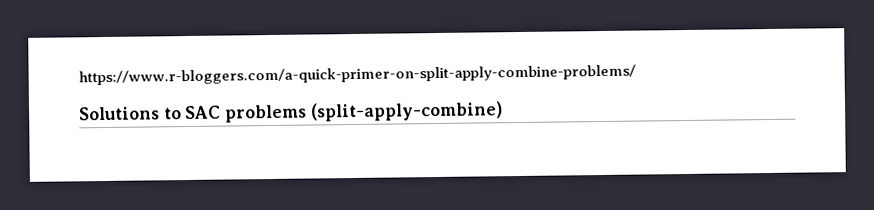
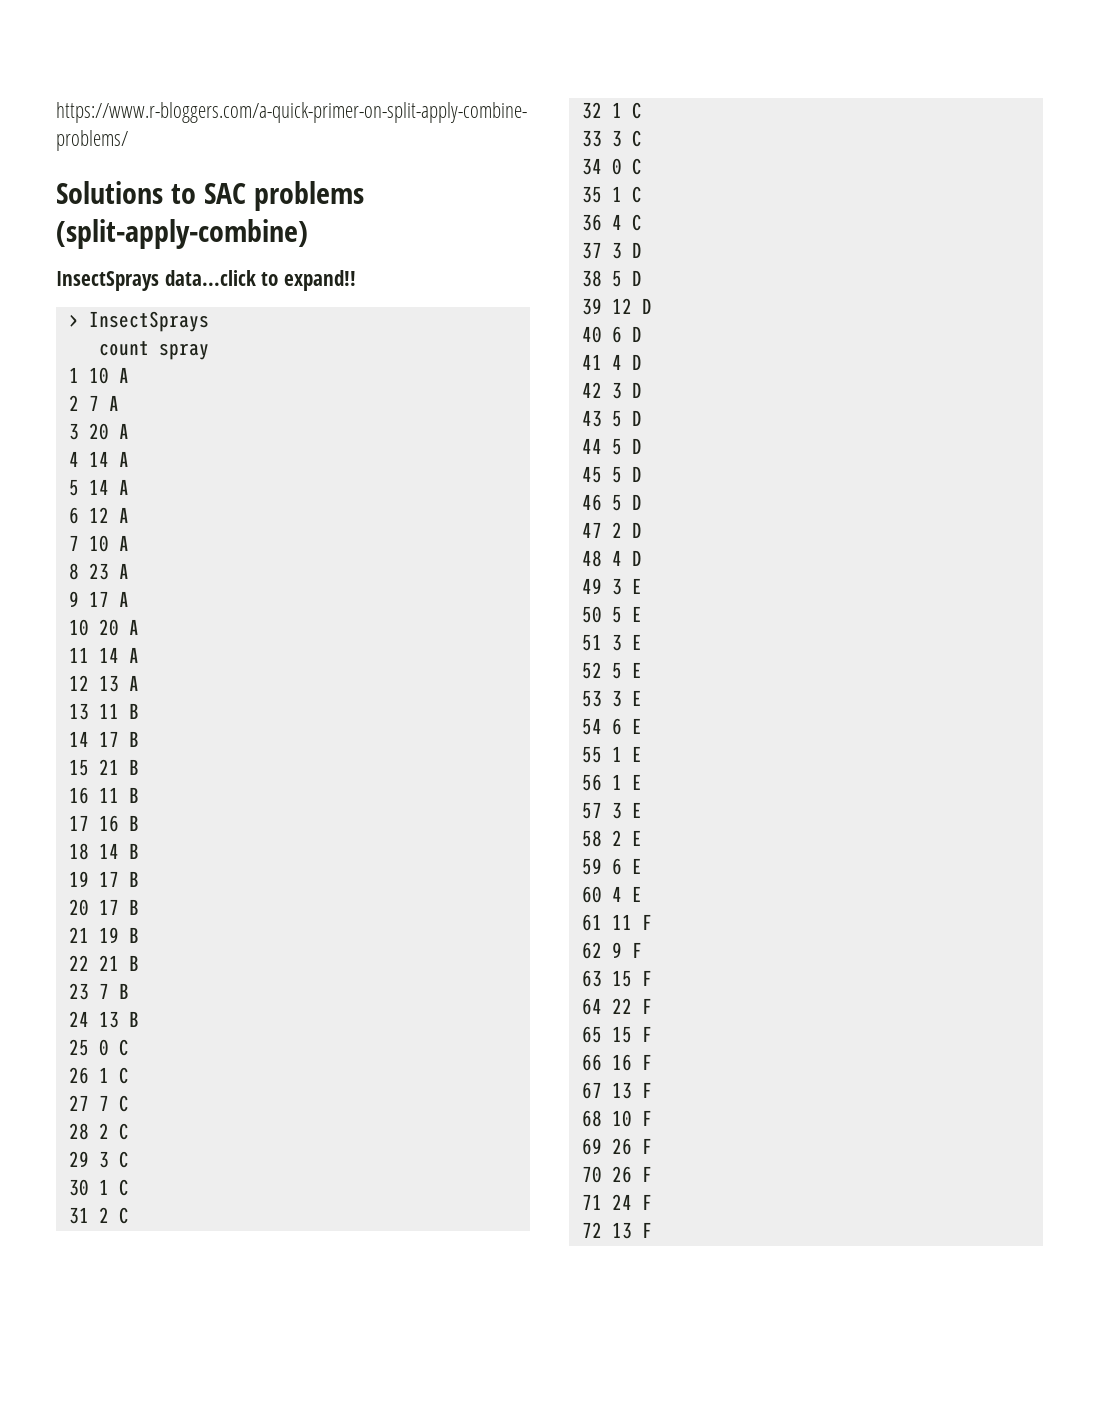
+ InsectSprays data...click to expand!!
+ > InsectSprays
+ count spray
+ 1 10 A
+ 2 7 A
+ 3 20 A
+ 4 14 A
+ 5 14 A
+ 6 12 A
+ 7 10 A
+ 8 23 A
+ 9 17 A
+ 10 20 A
+ 11 14 A
+ 12 13 A
+ 13 11 B
+ 14 17 B
+ 15 21 B
+ 16 11 B
+ 17 16 B
+ 18 14 B
+ 19 17 B
+ 20 17 B
+ 21 19 B
+ 22 21 B
+ 23 7 B
+ 24 13 B
+ 25 0 C
+ 26 1 C
+ 27 7 C
+ 28 2 C
+ 29 3 C
+ 30 1 C
+ 31 2 C
+ 32 1 C
+ 33 3 C
+ 34 0 C
+ 35 1 C
+ 36 4 C
+ 37 3 D
+ 38 5 D
+ 39 12 D
+ 40 6 D
+ 41 4 D
+ 42 3 D
+ 43 5 D
+ 44 5 D
+ 45 5 D
+ 46 5 D
+ 47 2 D
+ 48 4 D
+ 49 3 E
+ 50 5 E
+ 51 3 E
+ 52 5 E
+ 53 3 E
+ 54 6 E
+ 55 1 E
+ 56 1 E
+ 57 3 E
+ 58 2 E
+ 59 6 E
+ 60 4 E
+ 61 11 F
+ 62 9 F
+ 63 15 F
+ 64 22 F
+ 65 15 F
+ 66 16 F
+ 67 13 F
+ 68 10 F
+ 69 26 F
+ 70 26 F
+ 71 24 F
+ 72 13 F

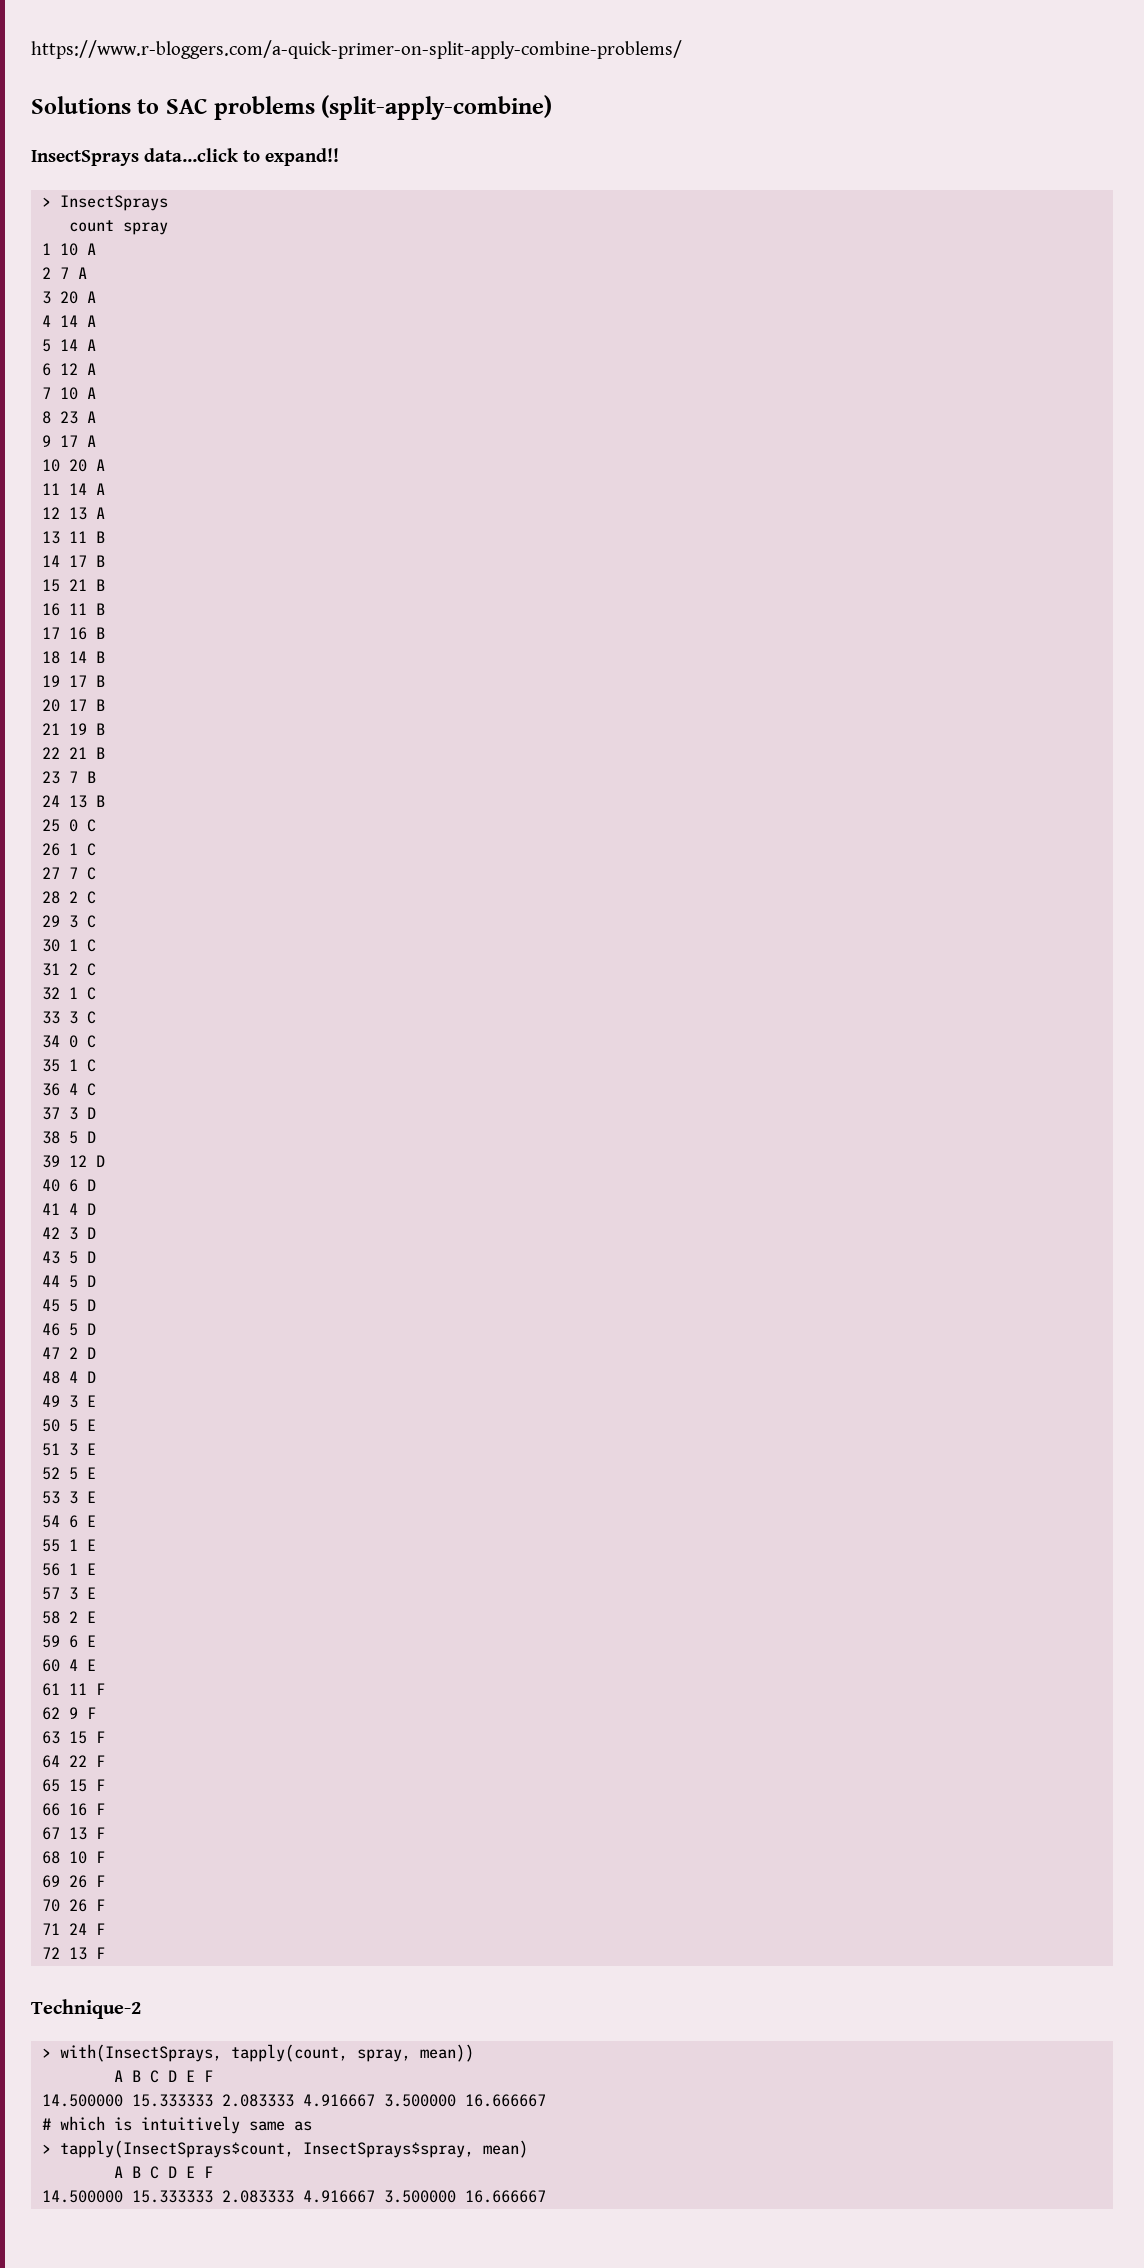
+ Technique-2
+ > with(InsectSprays, tapply(count, spray, mean))
+ A B C D E F
+ 14.500000 15.333333 2.083333 4.916667 3.500000 16.666667
+ # which is intuitively same as
+ > tapply(InsectSprays$count, InsectSprays$spray, mean)
+ A B C D E F
+ 14.500000 15.333333 2.083333 4.916667 3.500000 16.666667

